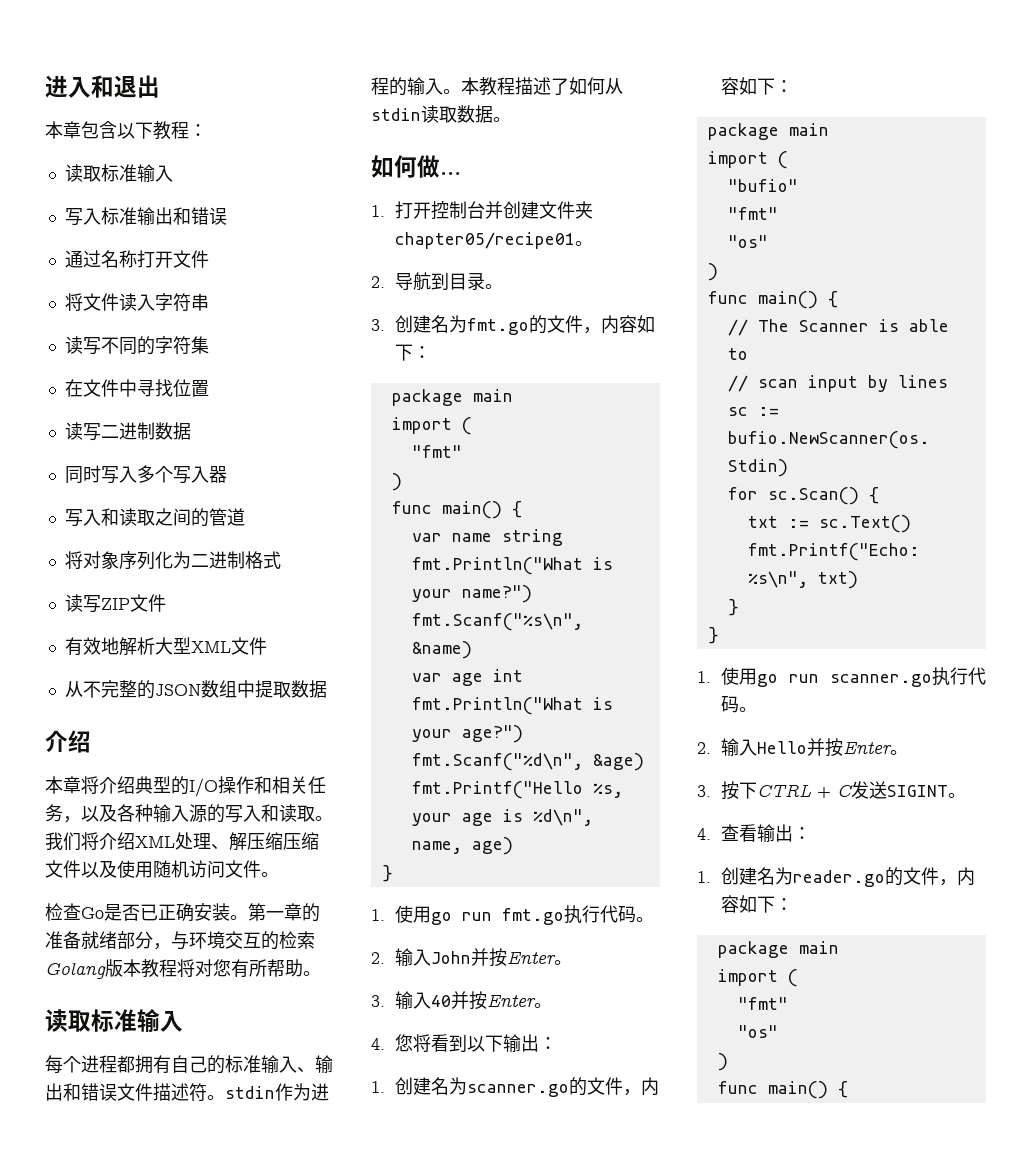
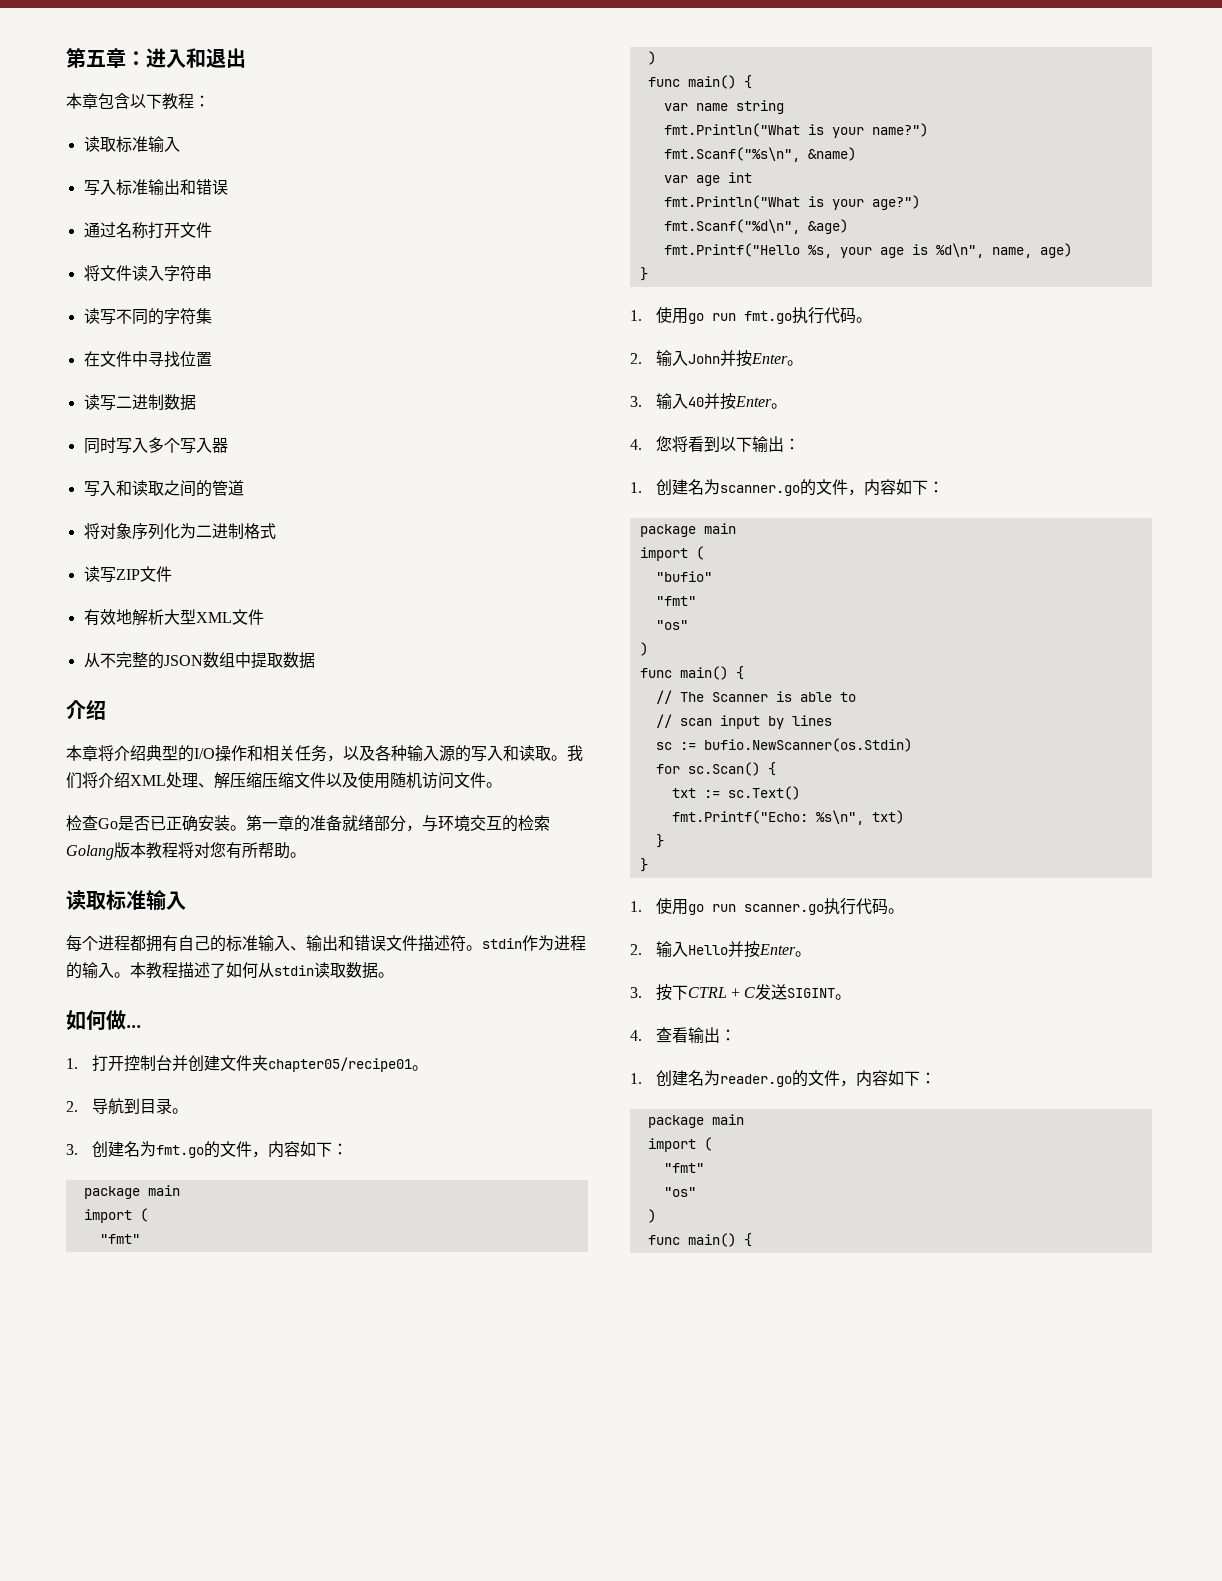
- 进入和退出
+ 第五章：进入和退出

